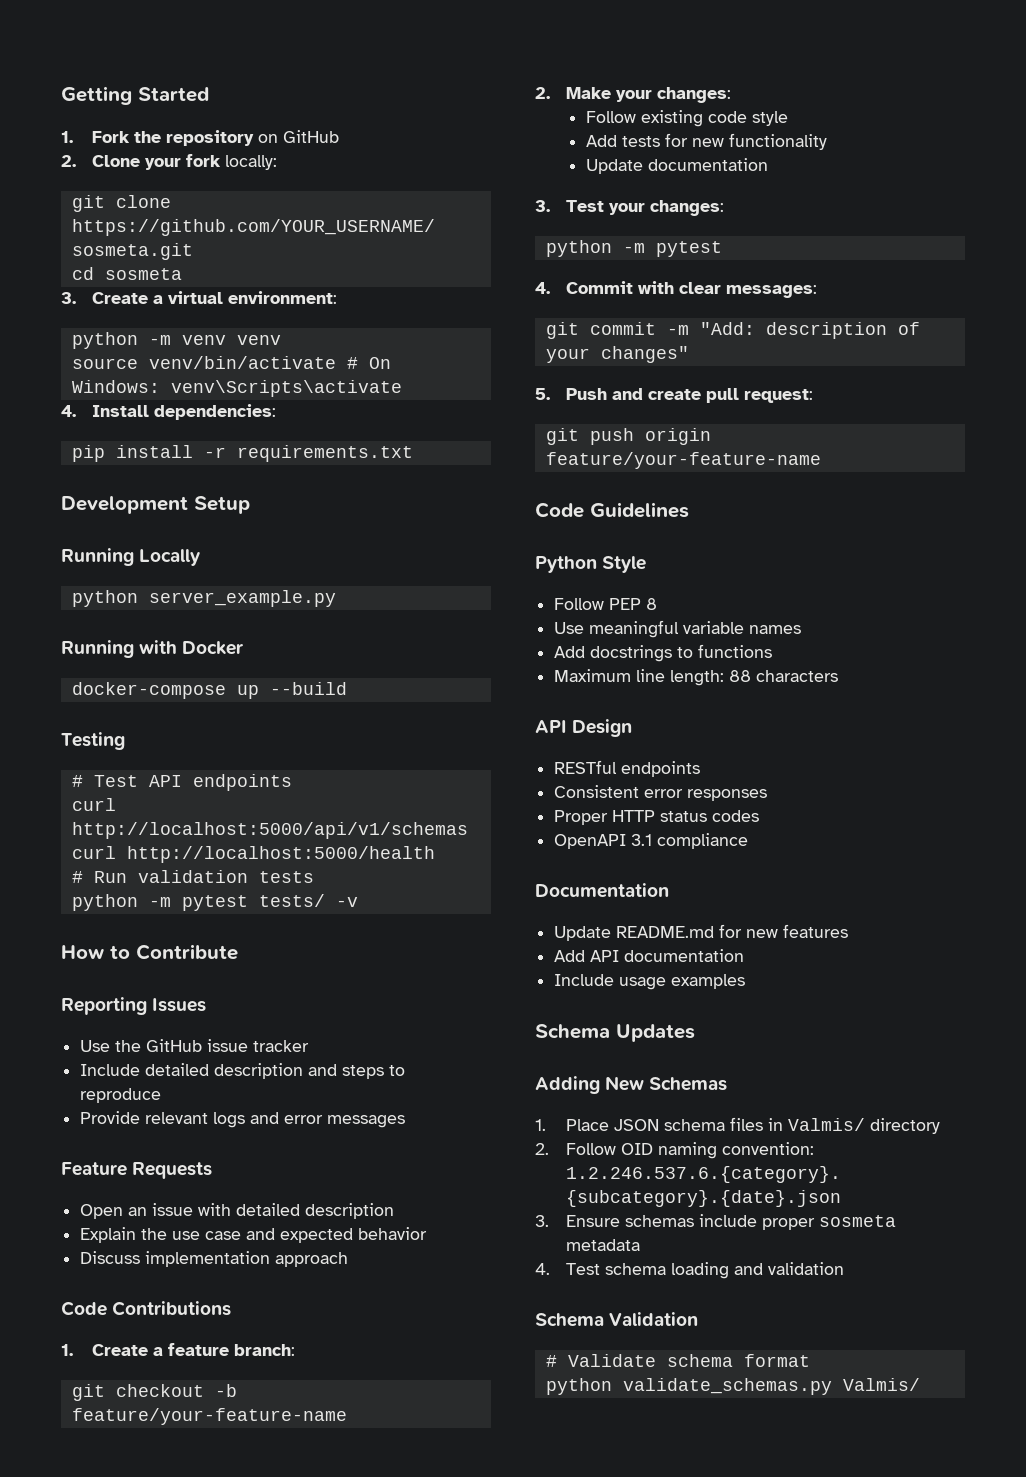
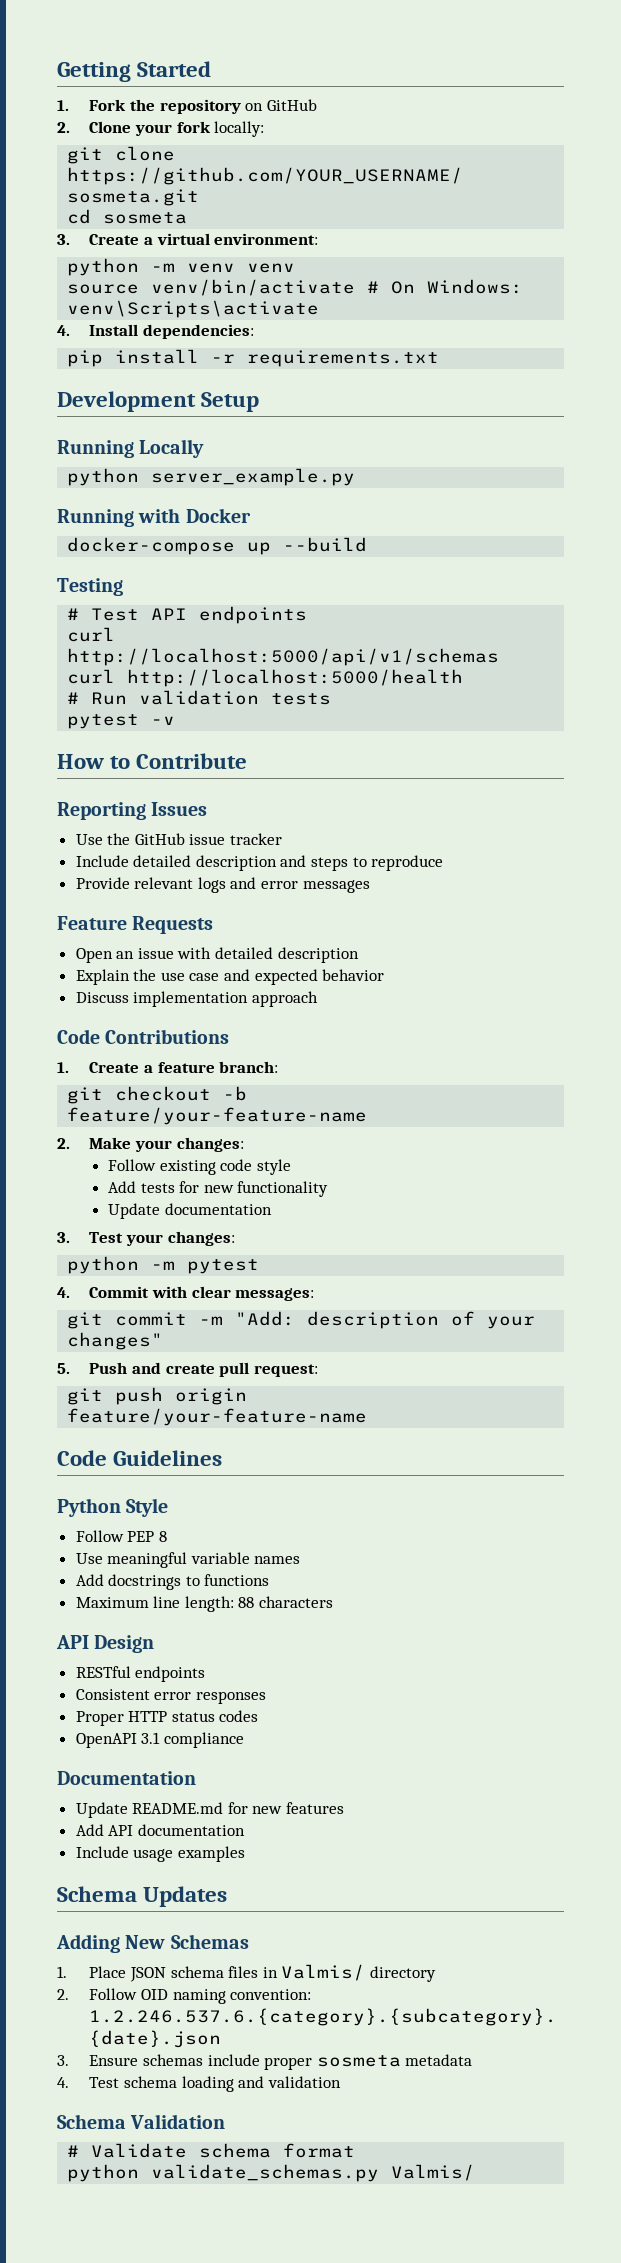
- python -m pytest tests/ -v
+ pytest -v

